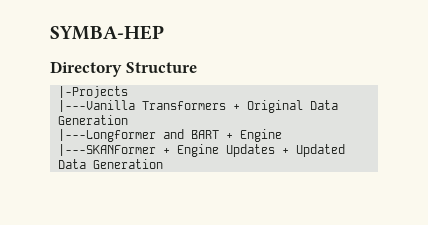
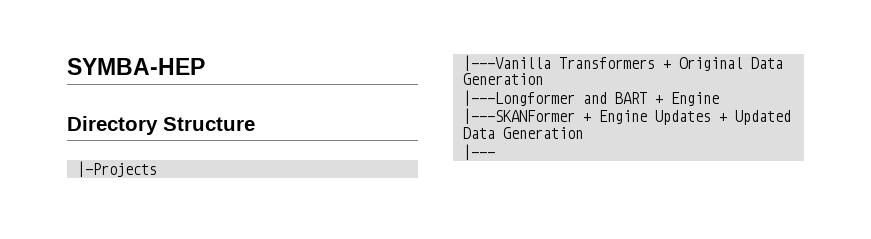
+ |---

